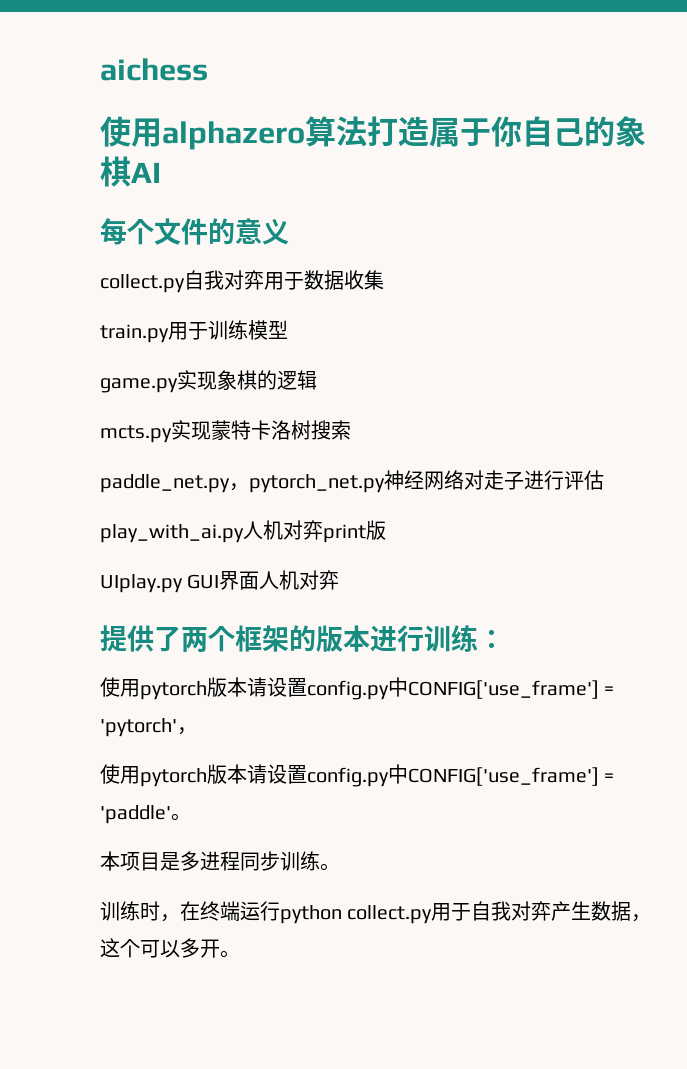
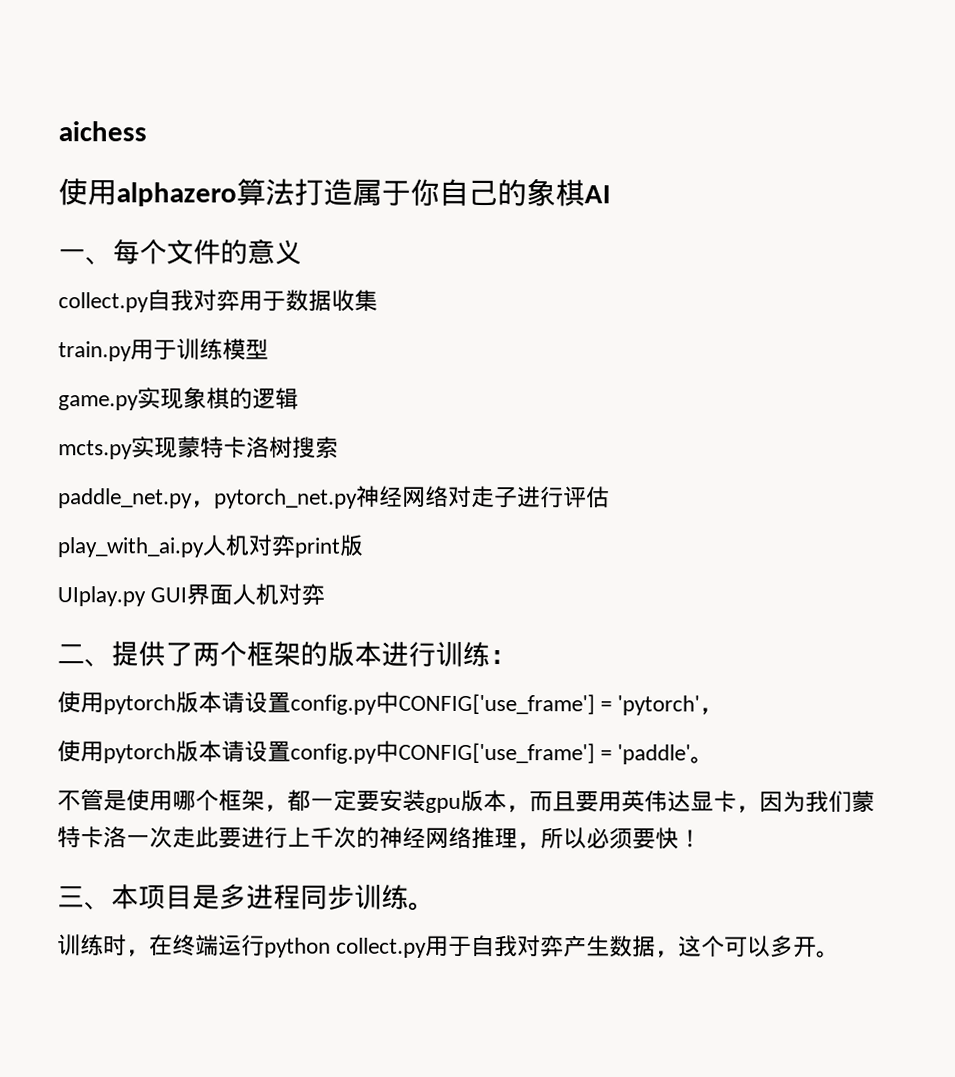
- 每个文件的意义
+ 一、每个文件的意义
- 提供了两个框架的版本进行训练：
+ 二、提供了两个框架的版本进行训练：
- 本项目是多进程同步训练。
+ 不管是使用哪个框架，都一定要安装gpu版本，而且要用英伟达显卡，因为我们蒙特卡洛一次走此要进行上千次的神经网络推理，所以必须要快！
+ 三、本项目是多进程同步训练。

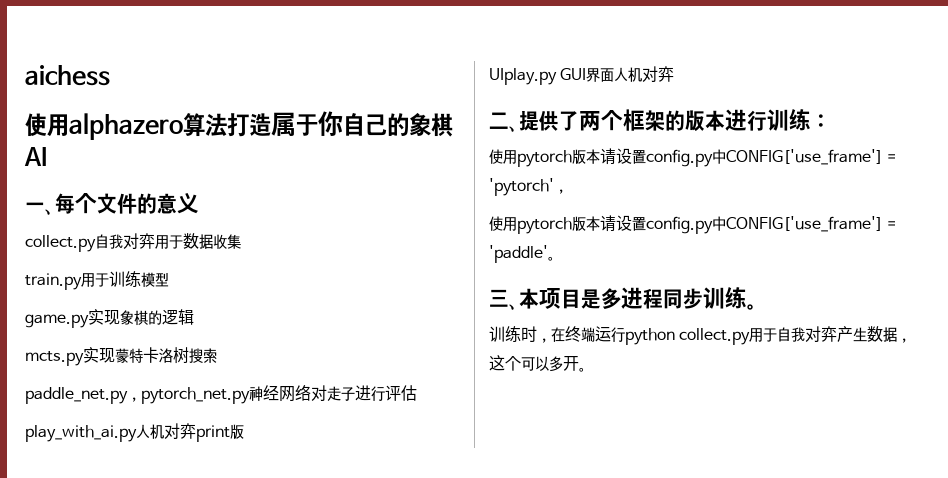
- 不管是使用哪个框架，都一定要安装gpu版本，而且要用英伟达显卡，因为我们蒙特卡洛一次走此要进行上千次的神经网络推理，所以必须要快！

